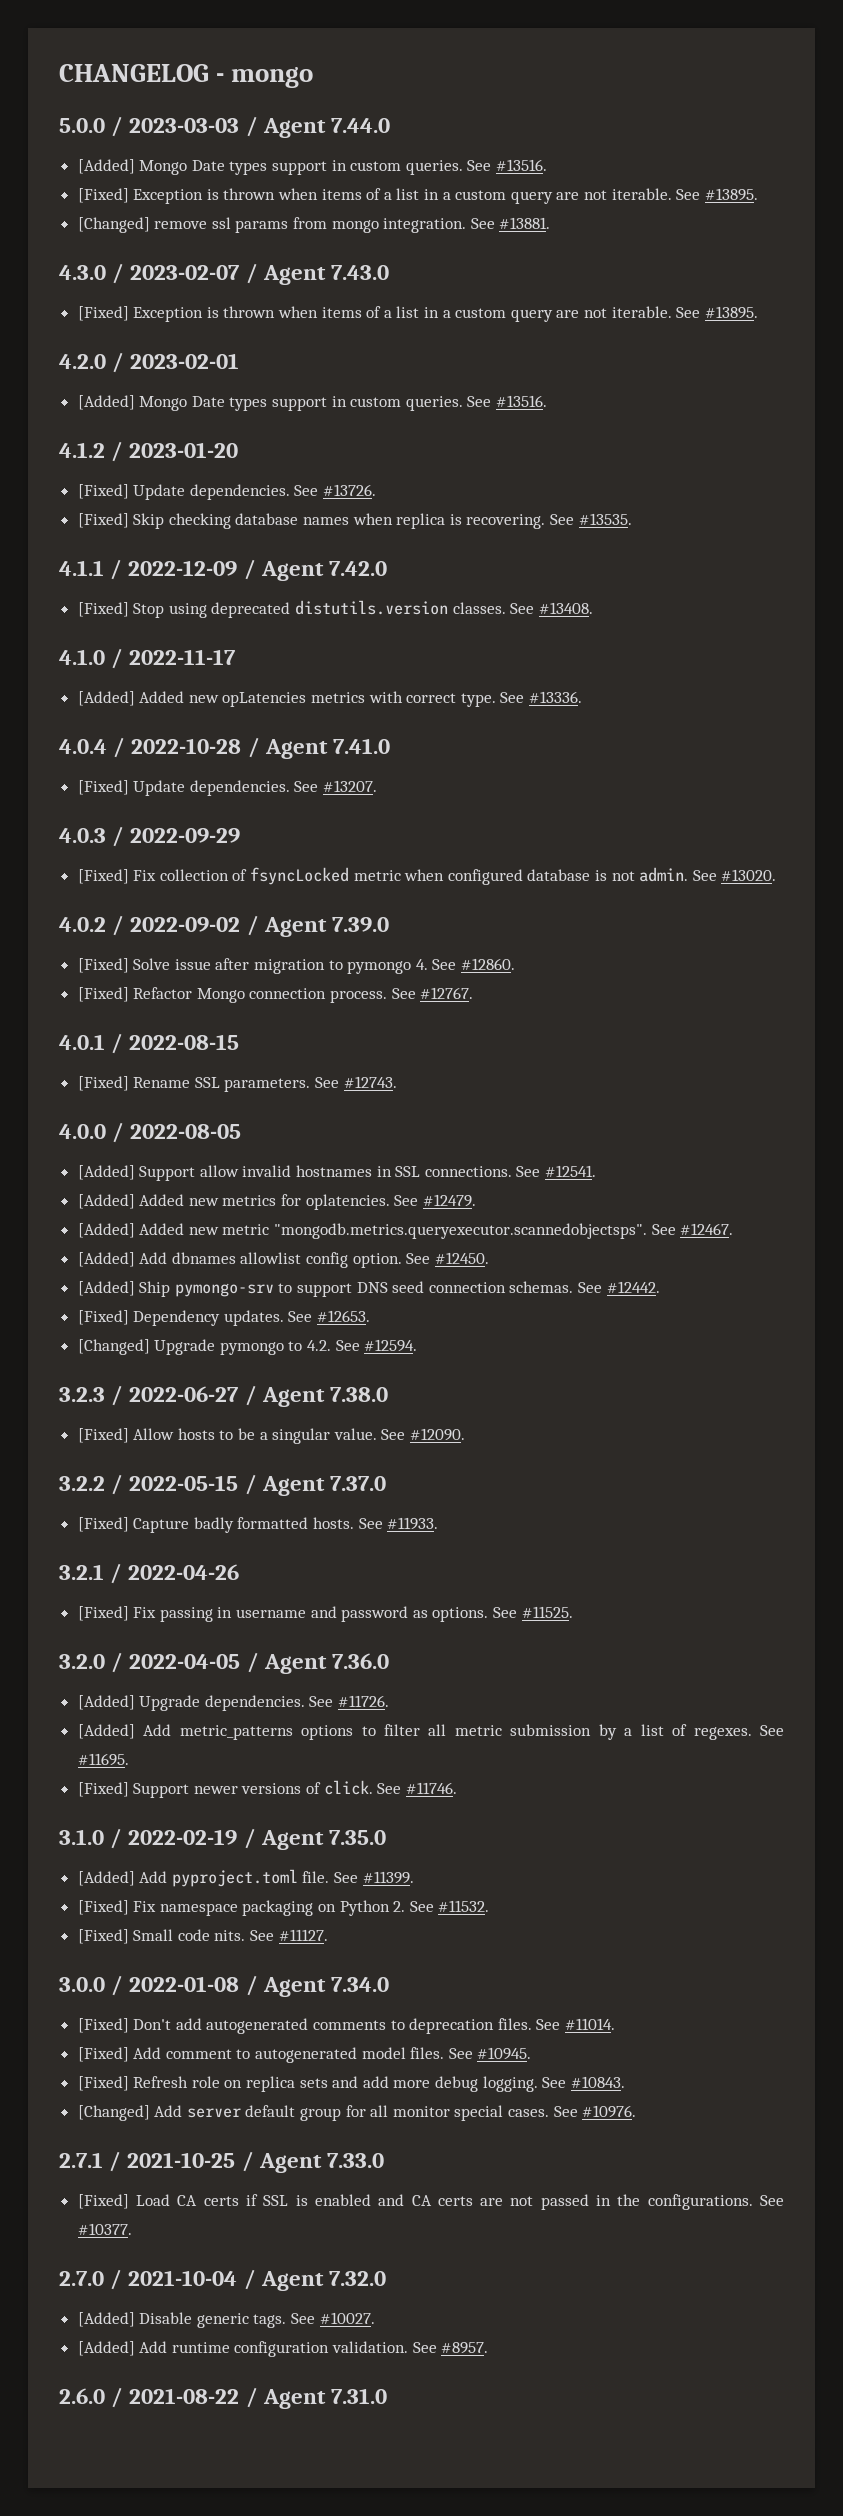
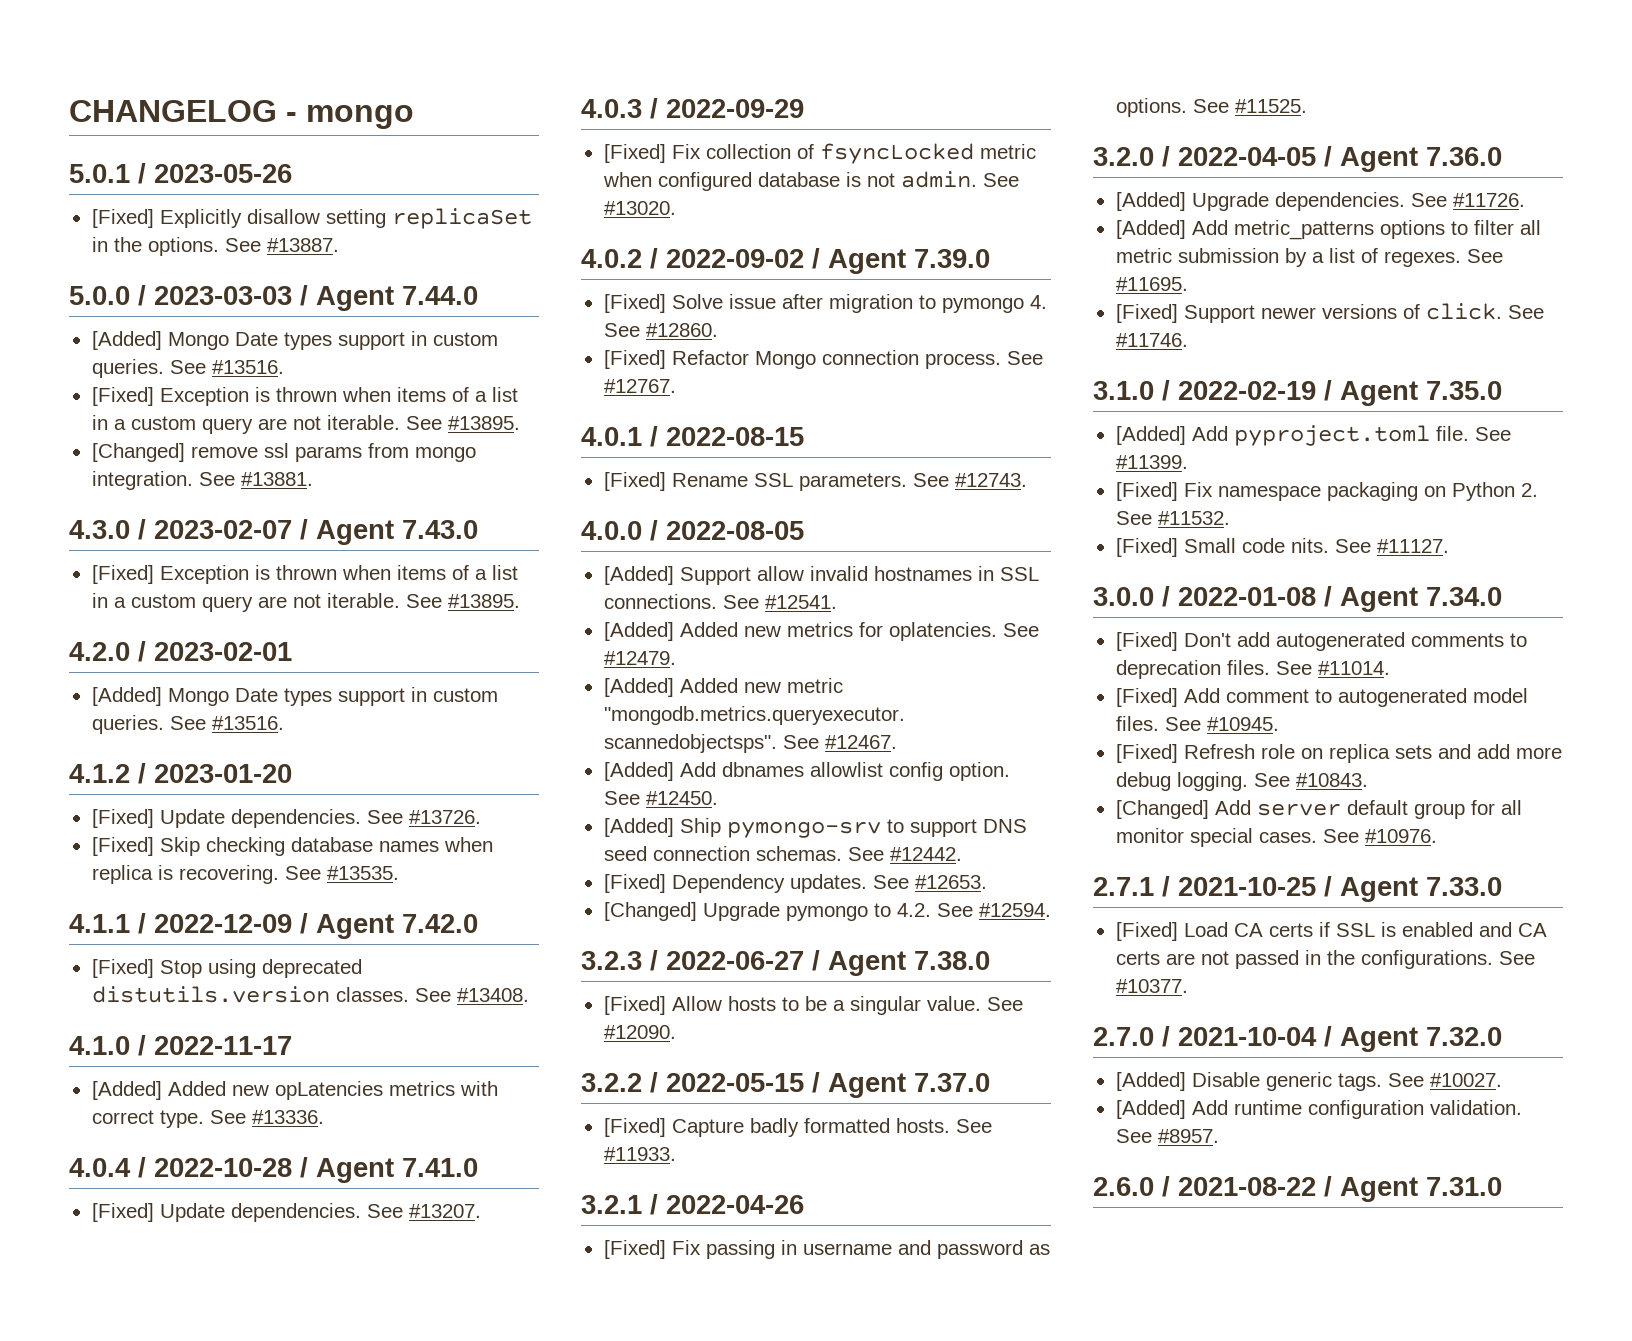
+ 5.0.1 / 2023-05-26
+ [Fixed] Explicitly disallow setting replicaSet in the options. See #13887.

